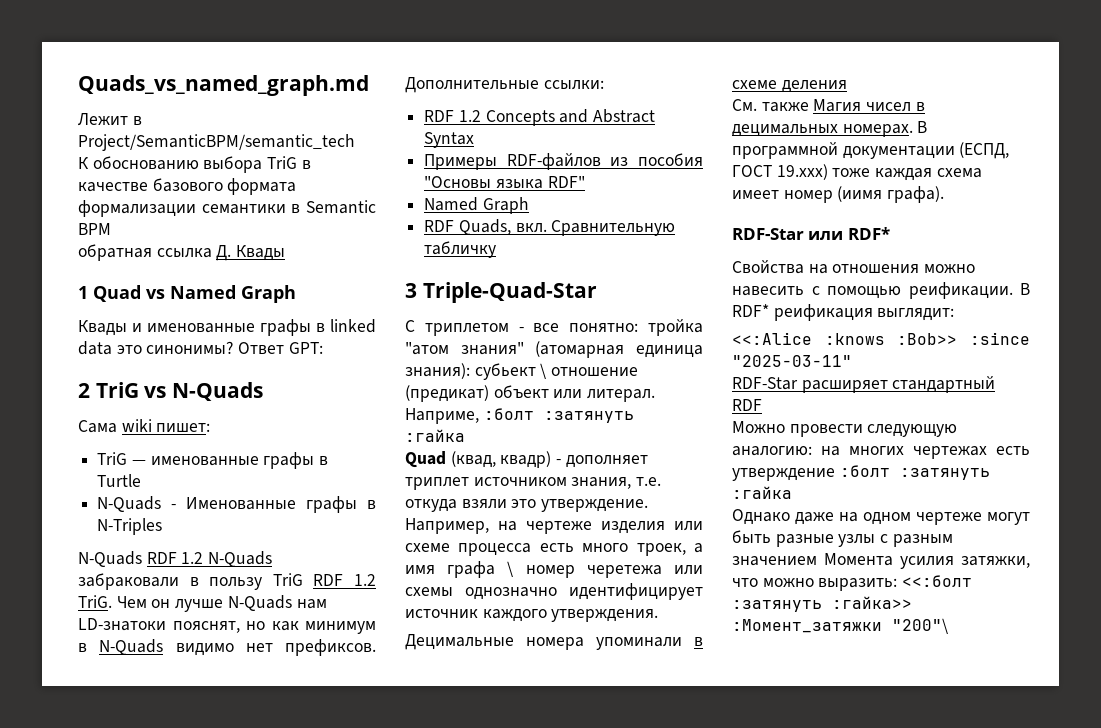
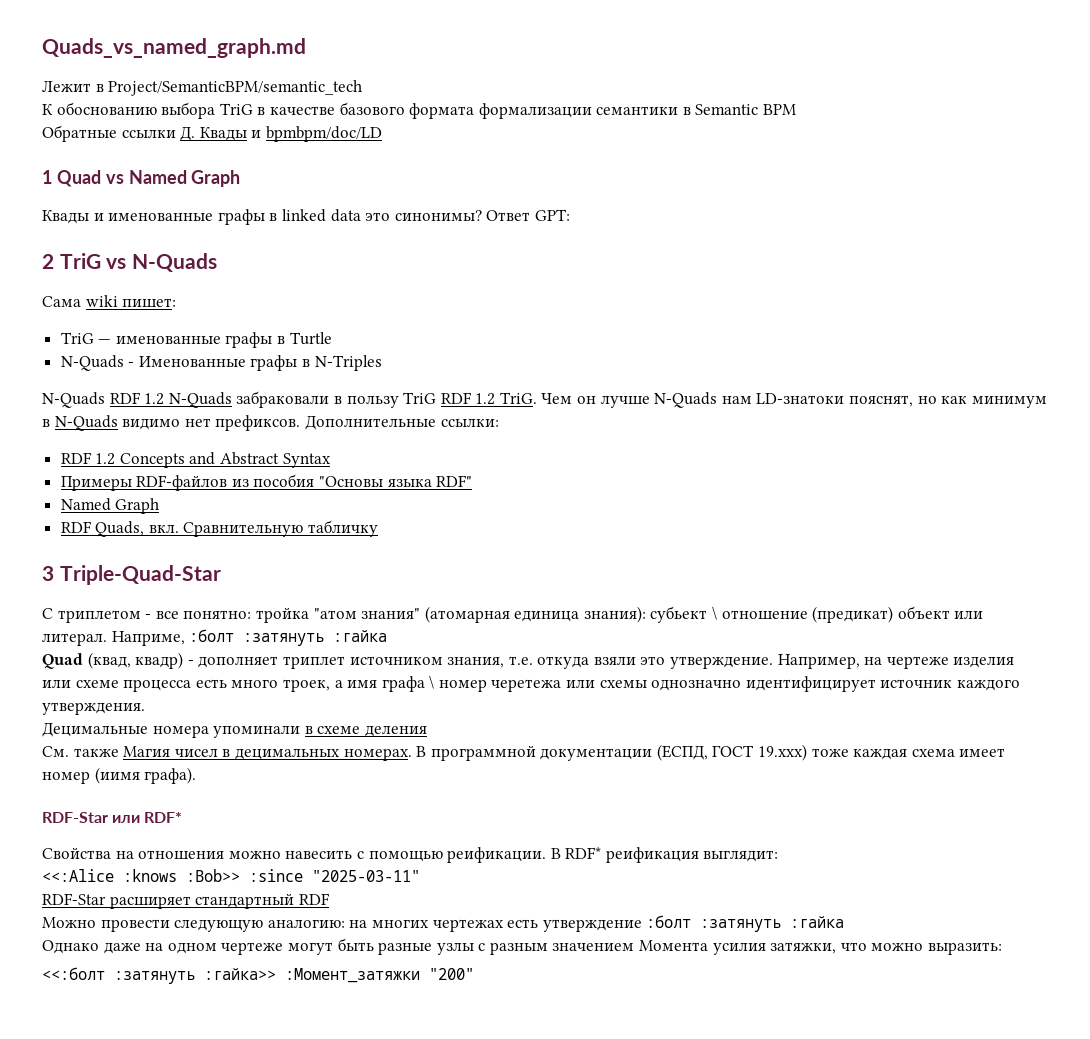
- обратная ссылка Д. Квады
+ Обратные ссылки Д. Квады и bpmbpm/doc/LD
- Однако даже на одном чертеже могут быть разные узлы с разным значением Момента усилия затяжки, что можно выразить: <<:болт :затянуть :гайка>> :Момент_затяжки "200"\
+ Однако даже на одном чертеже могут быть разные узлы с разным значением Момента усилия затяжки, что можно выразить:
+ <<:болт :затянуть :гайка>> :Момент_затяжки "200"

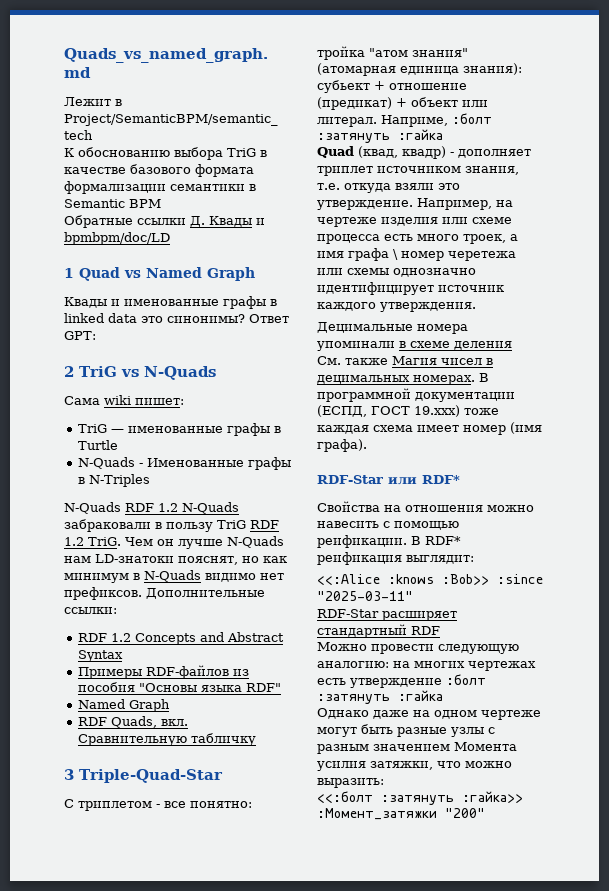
- С триплетом - все понятно: тройка "атом знания" (атомарная единица знания): субьект \ отношение (предикат) объект или литерал.
+ С триплетом - все понятно: тройка "атом знания" (атомарная единица знания): субьект + отношение (предикат) + объект или литерал.
- В программной документации (ЕСПД, ГОСТ 19.ххх) тоже каждая схема имеет номер (иимя графа).
+ В программной документации (ЕСПД, ГОСТ 19.ххх) тоже каждая схема имеет номер (имя графа).

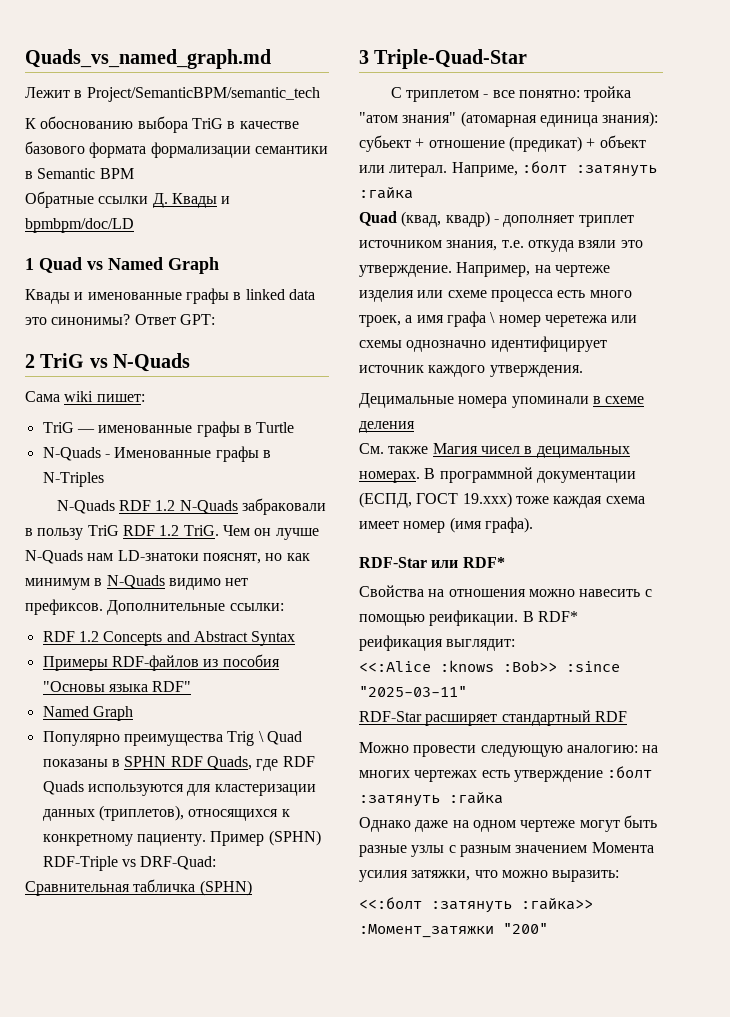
- RDF Quads, вкл. Сравнительную табличку
+ Популярно преимущества Trig \ Quad показаны в SPHN RDF Quads, где RDF Quads используются для кластеризации данных (триплетов), относящихся к конкретному пациенту. Пример (SPHN) RDF-Triple vs DRF-Quad:
+ Сравнительная табличка (SPHN)

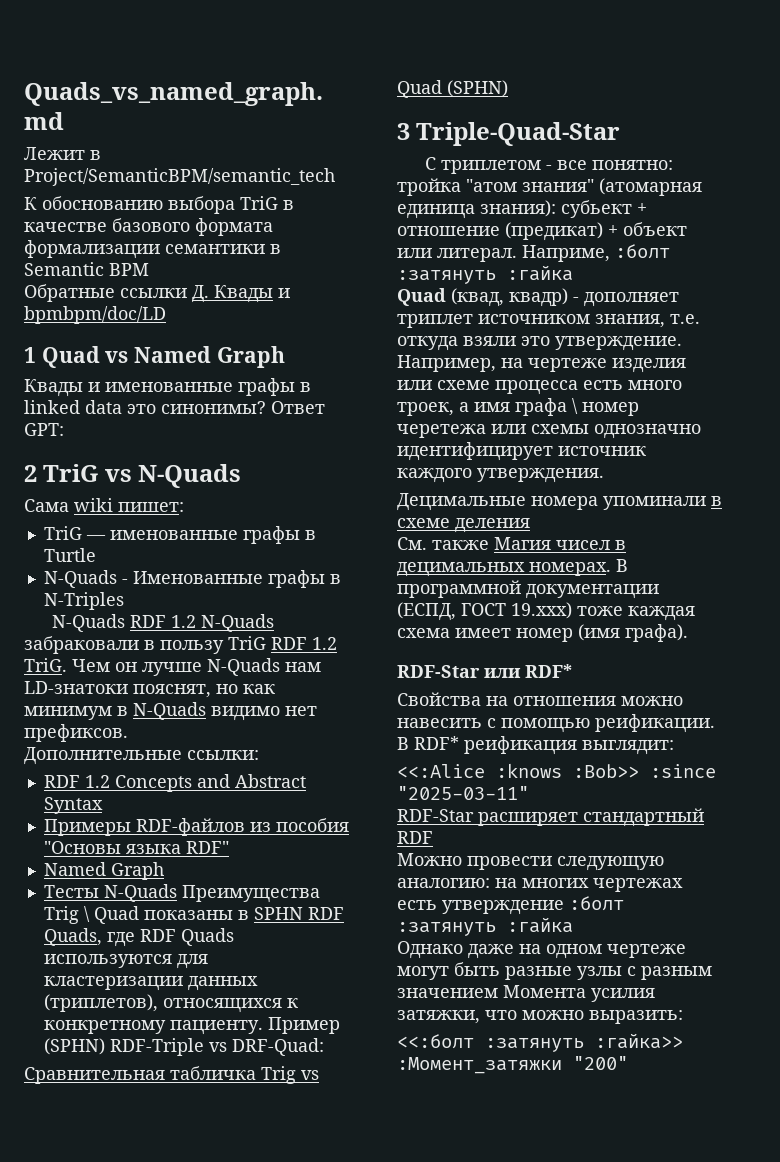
- Чем он лучше N-Quads нам LD-знатоки пояснят, но как минимум в N-Quads видимо нет префиксов. Дополнительные ссылки:
+ Чем он лучше N-Quads нам LD-знатоки пояснят, но как минимум в N-Quads видимо нет префиксов.
+ Дополнительные ссылки:
- Популярно преимущества Trig \ Quad показаны в SPHN RDF Quads, где RDF Quads используются для кластеризации данных (триплетов), относящихся к конкретному пациенту.
+ Тесты N-Quads Преимущества Trig \ Quad показаны в SPHN RDF Quads, где RDF Quads используются для кластеризации данных (триплетов), относящихся к конкретному пациенту.
- Сравнительная табличка (SPHN)
+ Сравнительная табличка Trig vs Quad (SPHN)

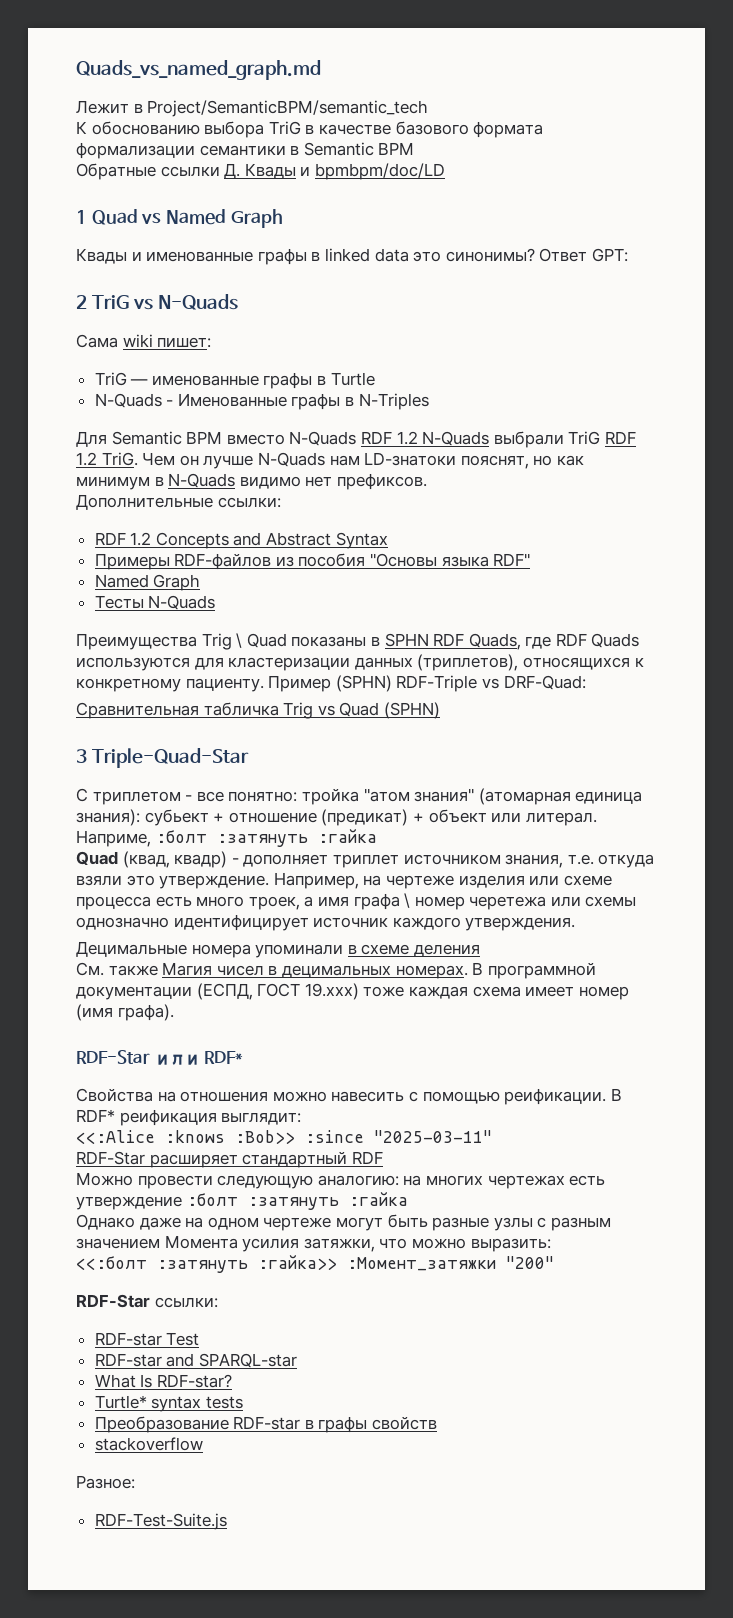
- N-Quads RDF 1.2 N-Quads забраковали в пользу TriG RDF 1.2 TriG.
+ Для Semantic BPM вместо N-Quads RDF 1.2 N-Quads выбрали TriG RDF 1.2 TriG.
- Тесты N-Quads Преимущества Trig \ Quad показаны в SPHN RDF Quads, где RDF Quads используются для кластеризации данных (триплетов), относящихся к конкретному пациенту.
+ Тесты N-Quads
+ Преимущества Trig \ Quad показаны в SPHN RDF Quads, где RDF Quads используются для кластеризации данных (триплетов), относящихся к конкретному пациенту.
+ RDF-Star ссылки:
+ RDF-star Test
+ RDF-star and SPARQL-star
+ What Is RDF-star?
+ Turtle* syntax tests
+ Преобразование RDF-star в графы свойств
+ stackoverflow
+ Разное:
+ RDF-Test-Suite.js

